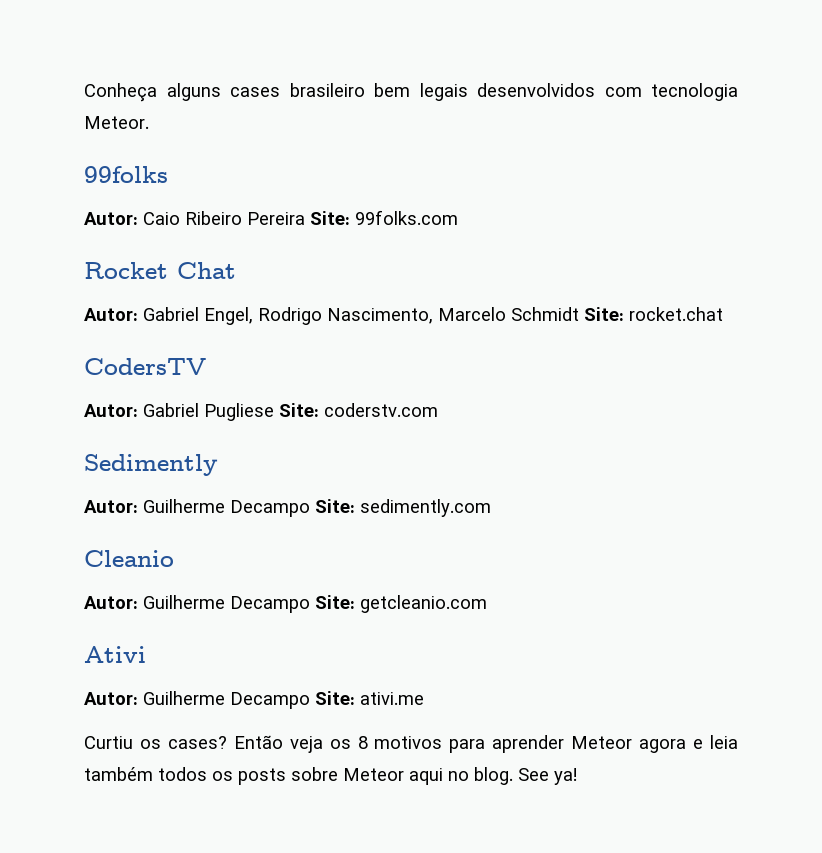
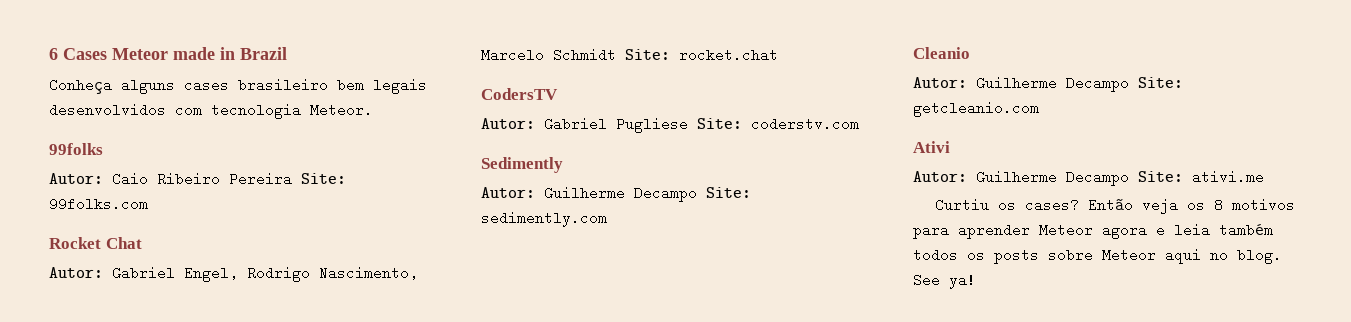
+ 6 Cases Meteor made in Brazil

